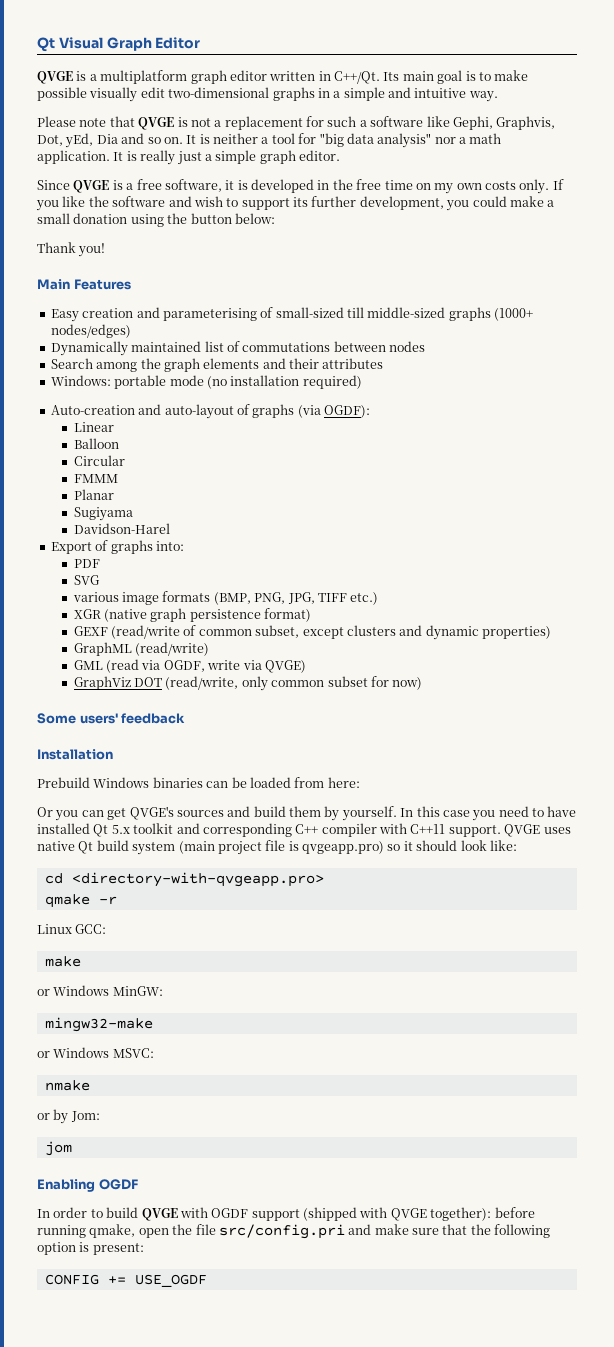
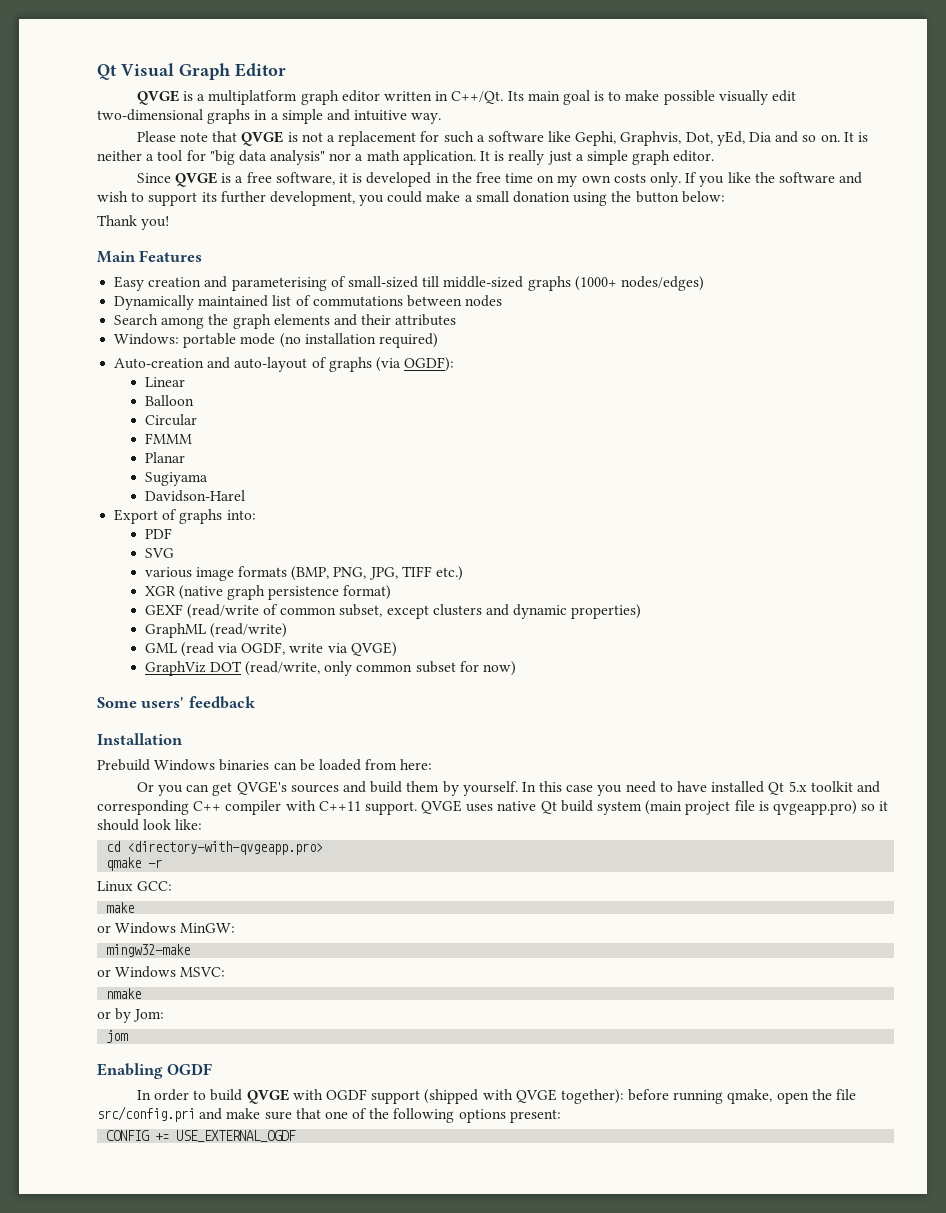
- In order to build QVGE with OGDF support (shipped with QVGE together): before running qmake, open the file src/config.pri and make sure that the following option is present:
+ In order to build QVGE with OGDF support (shipped with QVGE together): before running qmake, open the file src/config.pri and make sure that one of the following options present:
- CONFIG += USE_OGDF
+ CONFIG += USE_EXTERNAL_OGDF

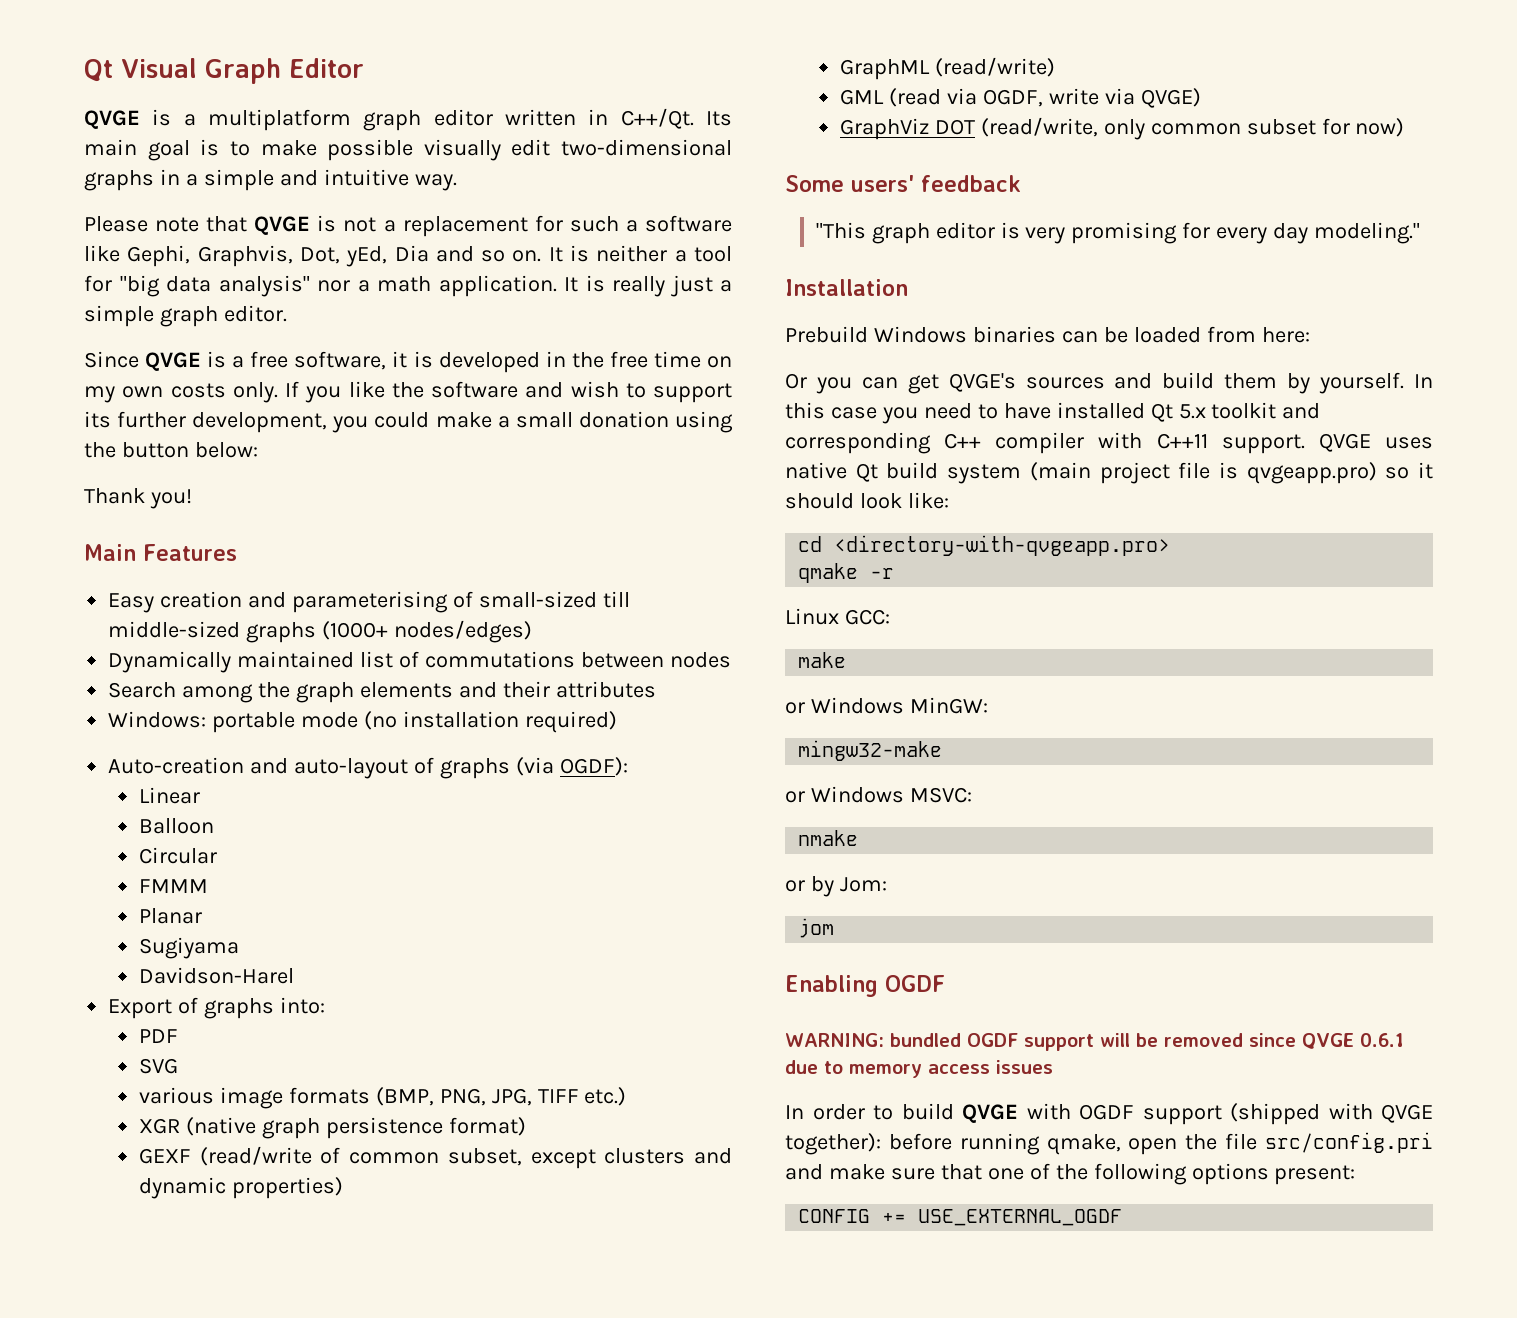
+ "This graph editor is very promising for every day modeling."
+ WARNING: bundled OGDF support will be removed since QVGE 0.6.1 due to memory access issues

